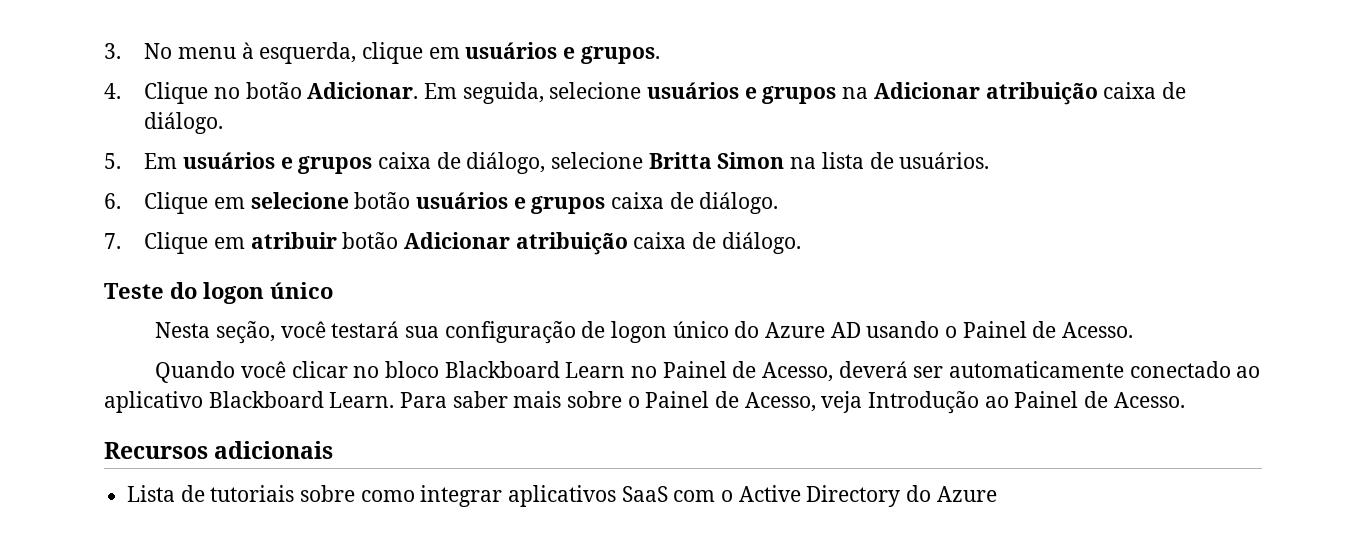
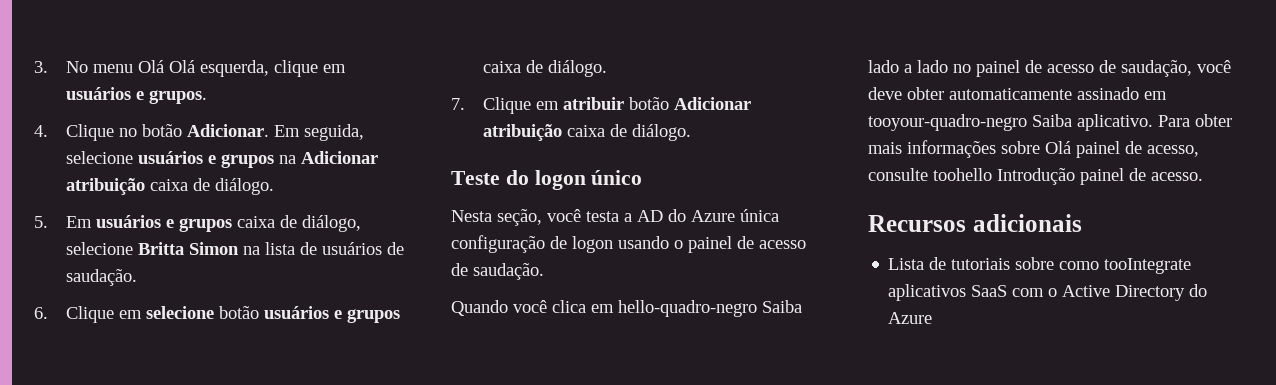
- 3. No menu à esquerda, clique em usuários e grupos.
+ 3. No menu Olá Olá esquerda, clique em usuários e grupos.
- 5. Em usuários e grupos caixa de diálogo, selecione Britta Simon na lista de usuários.
+ 5. Em usuários e grupos caixa de diálogo, selecione Britta Simon na lista de usuários de saudação.
- Nesta seção, você testará sua configuração de logon único do Azure AD usando o Painel de Acesso.
- Quando você clicar no bloco Blackboard Learn no Painel de Acesso, deverá ser automaticamente conectado ao aplicativo Blackboard Learn. Para saber mais sobre o Painel de Acesso, veja Introdução ao Painel de Acesso.
+ Nesta seção, você testa a AD do Azure única configuração de logon usando o painel de acesso de saudação.
+ Quando você clica em hello-quadro-negro Saiba lado a lado no painel de acesso de saudação, você deve obter automaticamente assinado em tooyour-quadro-negro Saiba aplicativo. Para obter mais informações sobre Olá painel de acesso, consulte toohello Introdução painel de acesso.
- Lista de tutoriais sobre como integrar aplicativos SaaS com o Active Directory do Azure
+ Lista de tutoriais sobre como tooIntegrate aplicativos SaaS com o Active Directory do Azure

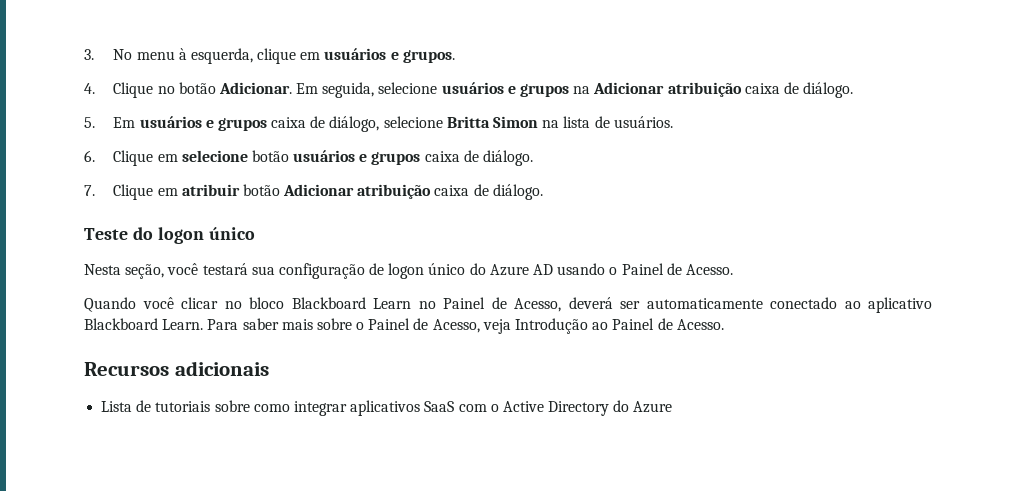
- 3. No menu Olá Olá esquerda, clique em usuários e grupos.
+ 3. No menu à esquerda, clique em usuários e grupos.
- 5. Em usuários e grupos caixa de diálogo, selecione Britta Simon na lista de usuários de saudação.
+ 5. Em usuários e grupos caixa de diálogo, selecione Britta Simon na lista de usuários.
- Nesta seção, você testa a AD do Azure única configuração de logon usando o painel de acesso de saudação.
- Quando você clica em hello-quadro-negro Saiba lado a lado no painel de acesso de saudação, você deve obter automaticamente assinado em tooyour-quadro-negro Saiba aplicativo. Para obter mais informações sobre Olá painel de acesso, consulte toohello Introdução painel de acesso.
+ Nesta seção, você testará sua configuração de logon único do Azure AD usando o Painel de Acesso.
+ Quando você clicar no bloco Blackboard Learn no Painel de Acesso, deverá ser automaticamente conectado ao aplicativo Blackboard Learn. Para saber mais sobre o Painel de Acesso, veja Introdução ao Painel de Acesso.
- Lista de tutoriais sobre como tooIntegrate aplicativos SaaS com o Active Directory do Azure
+ Lista de tutoriais sobre como integrar aplicativos SaaS com o Active Directory do Azure

